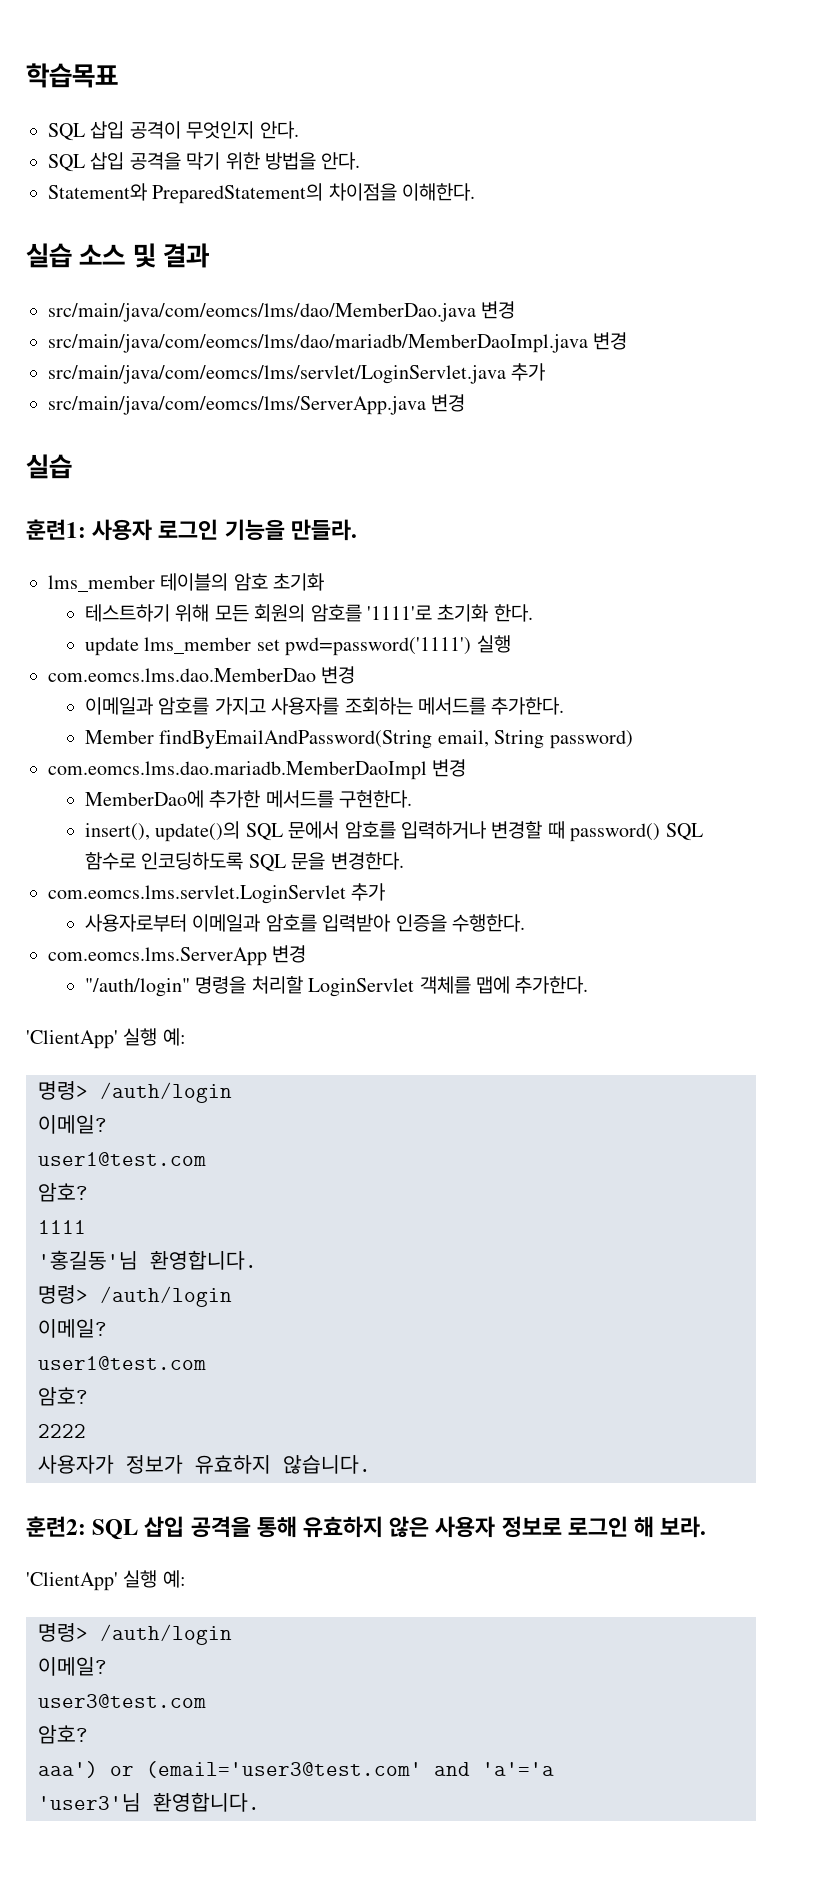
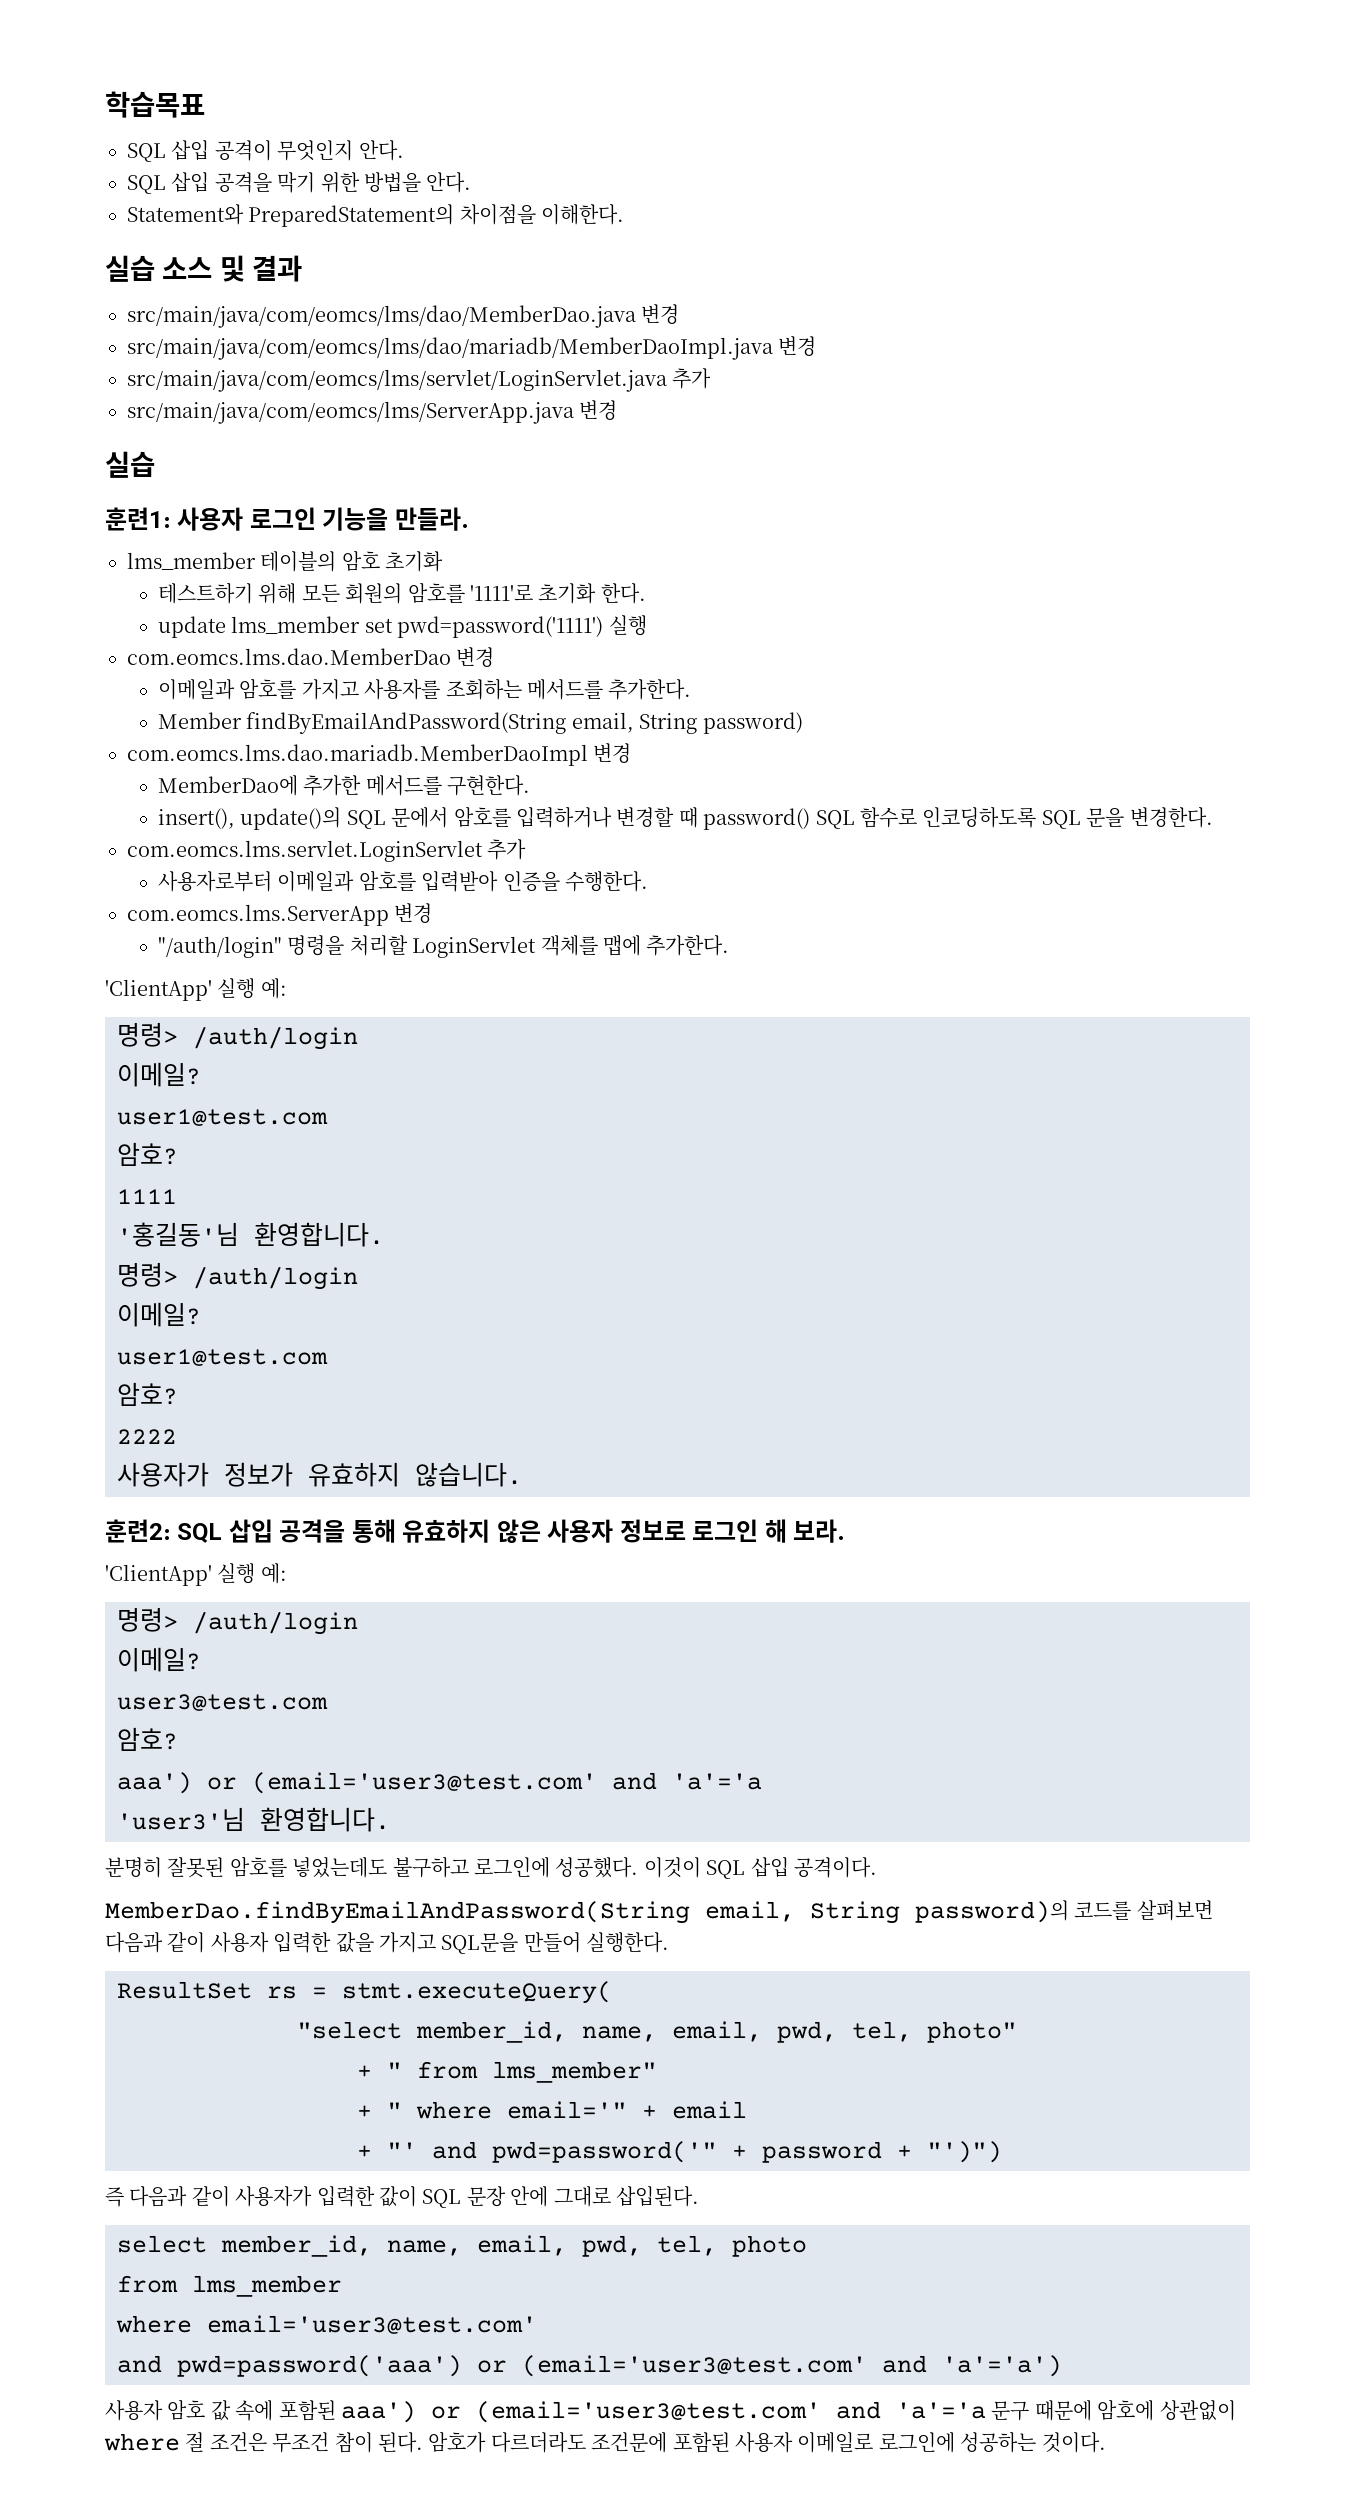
+ 분명히 잘못된 암호를 넣었는데도 불구하고 로그인에 성공했다. 이것이 SQL 삽입 공격이다.
+ MemberDao.findByEmailAndPassword(String email, String password)의 코드를 살펴보면 다음과 같이 사용자 입력한 값을 가지고 SQL문을 만들어 실행한다.
+ ResultSet rs = stmt.executeQuery(
+ "select member_id, name, email, pwd, tel, photo"
+ + " from lms_member"
+ + " where email='" + email
+ + "' and pwd=password('" + password + "')")
+ 즉 다음과 같이 사용자가 입력한 값이 SQL 문장 안에 그대로 삽입된다.
+ select member_id, name, email, pwd, tel, photo
+ from lms_member
+ where email='user3@test.com'
+ and pwd=password('aaa') or (email='user3@test.com' and 'a'='a')
+ 사용자 암호 값 속에 포함된 aaa') or (email='user3@test.com' and 'a'='a 문구 때문에 암호에 상관없이 where 절 조건은 무조건 참이 된다. 암호가 다르더라도 조건문에 포함된 사용자 이메일로 로그인에 성공하는 것이다.

